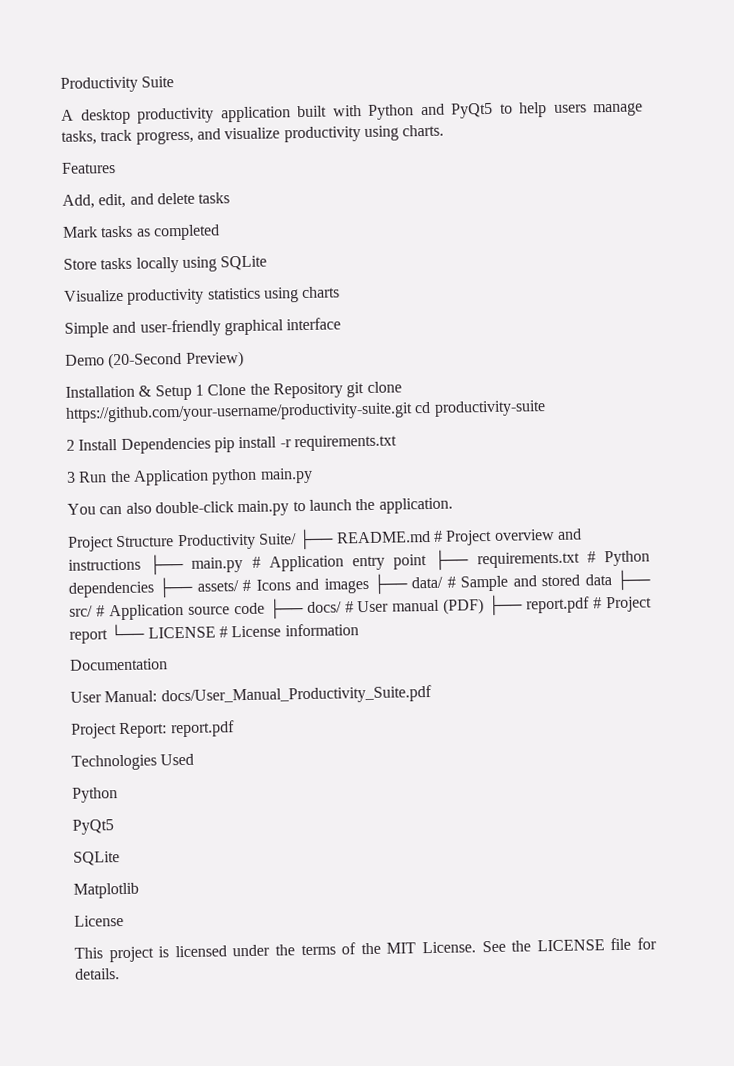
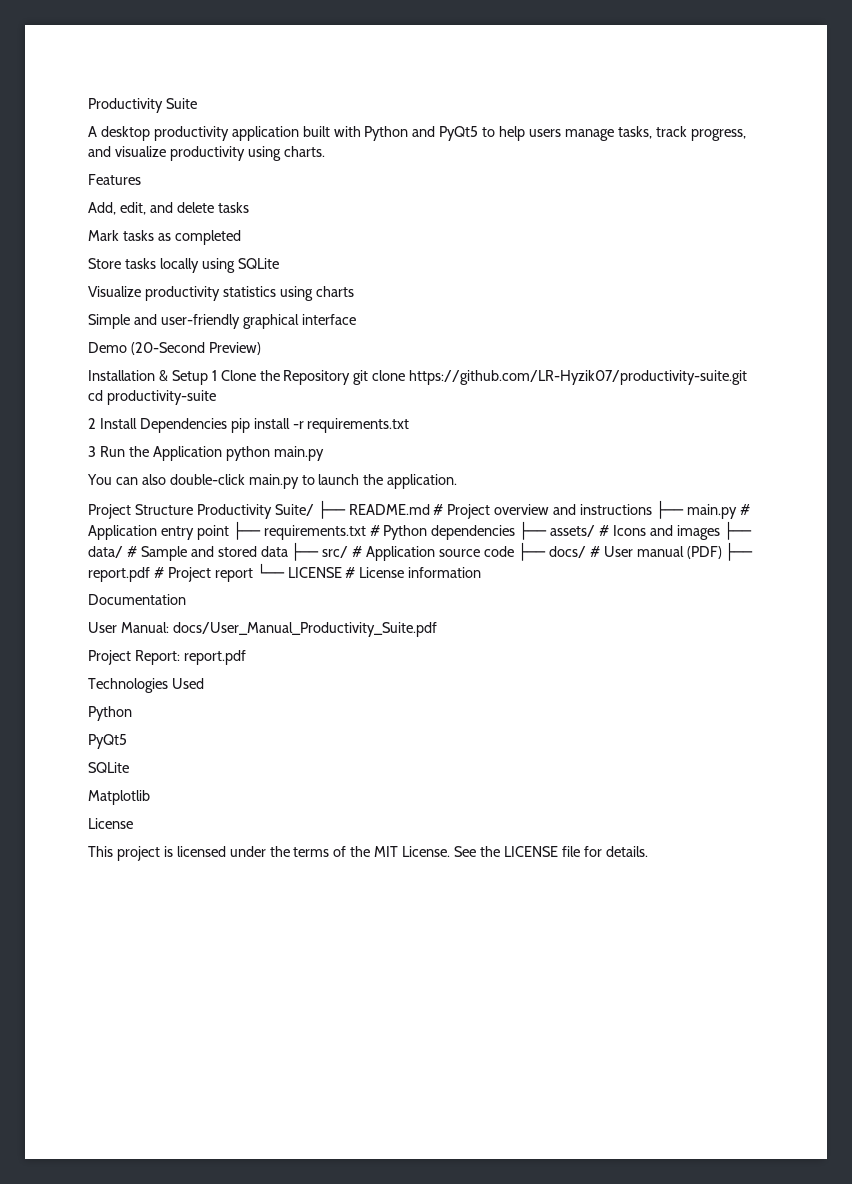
- Installation & Setup 1 Clone the Repository git clone https://github.com/your-username/productivity-suite.git cd productivity-suite
+ Installation & Setup 1 Clone the Repository git clone https://github.com/LR-Hyzik07/productivity-suite.git cd productivity-suite

